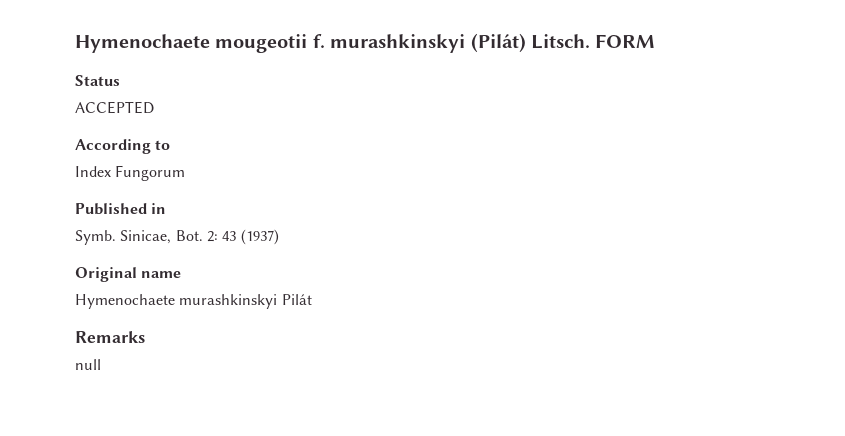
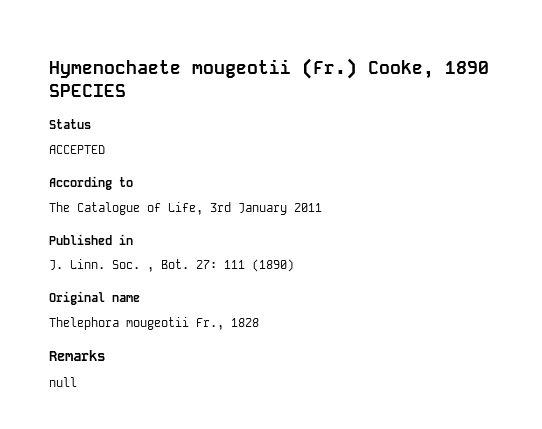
- Hymenochaete mougeotii f. murashkinskyi (Pilát) Litsch. FORM
+ Hymenochaete mougeotii (Fr.) Cooke, 1890 SPECIES
- Index Fungorum
+ The Catalogue of Life, 3rd January 2011
  Published in
- Symb. Sinicae, Bot. 2: 43 (1937)
+ J. Linn. Soc. , Bot. 27: 111 (1890)
  Original name
- Hymenochaete murashkinskyi Pilát
+ Thelephora mougeotii Fr., 1828

